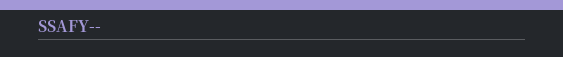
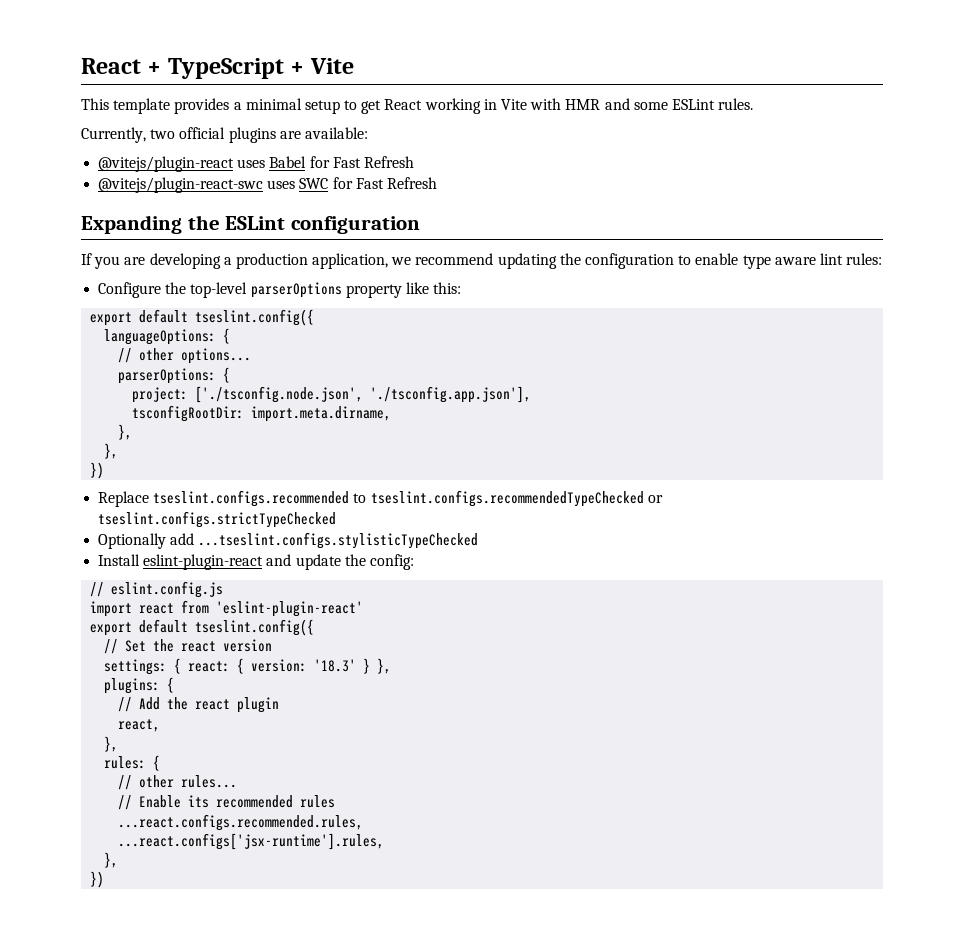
- SSAFY--
+ React + TypeScript + Vite
+ This template provides a minimal setup to get React working in Vite with HMR and some ESLint rules.
+ Currently, two official plugins are available:
+ @vitejs/plugin-react uses Babel for Fast Refresh
+ @vitejs/plugin-react-swc uses SWC for Fast Refresh
+ Expanding the ESLint configuration
+ If you are developing a production application, we recommend updating the configuration to enable type aware lint rules:
+ Configure the top-level parserOptions property like this:
+ export default tseslint.config({
+ languageOptions: {
+ // other options...
+ parserOptions: {
+ project: ['./tsconfig.node.json', './tsconfig.app.json'],
+ tsconfigRootDir: import.meta.dirname,
+ },
+ },
+ })
+ Replace tseslint.configs.recommended to tseslint.configs.recommendedTypeChecked or tseslint.configs.strictTypeChecked
+ Optionally add ...tseslint.configs.stylisticTypeChecked
+ Install eslint-plugin-react and update the config:
+ // eslint.config.js
+ import react from 'eslint-plugin-react'
+ export default tseslint.config({
+ // Set the react version
+ settings: { react: { version: '18.3' } },
+ plugins: {
+ // Add the react plugin
+ react,
+ },
+ rules: {
+ // other rules...
+ // Enable its recommended rules
+ ...react.configs.recommended.rules,
+ ...react.configs['jsx-runtime'].rules,
+ },
+ })

